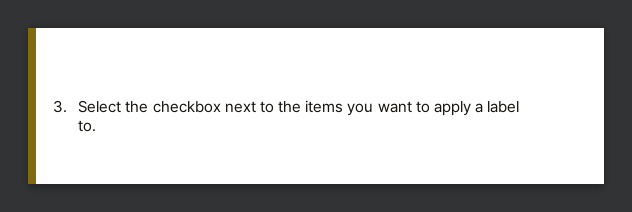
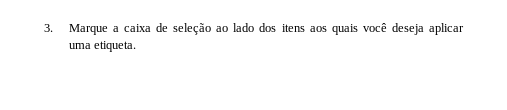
- 3. Select the checkbox next to the items you want to apply a label to.
+ 3. Marque a caixa de seleção ao lado dos itens aos quais você deseja aplicar uma etiqueta.

